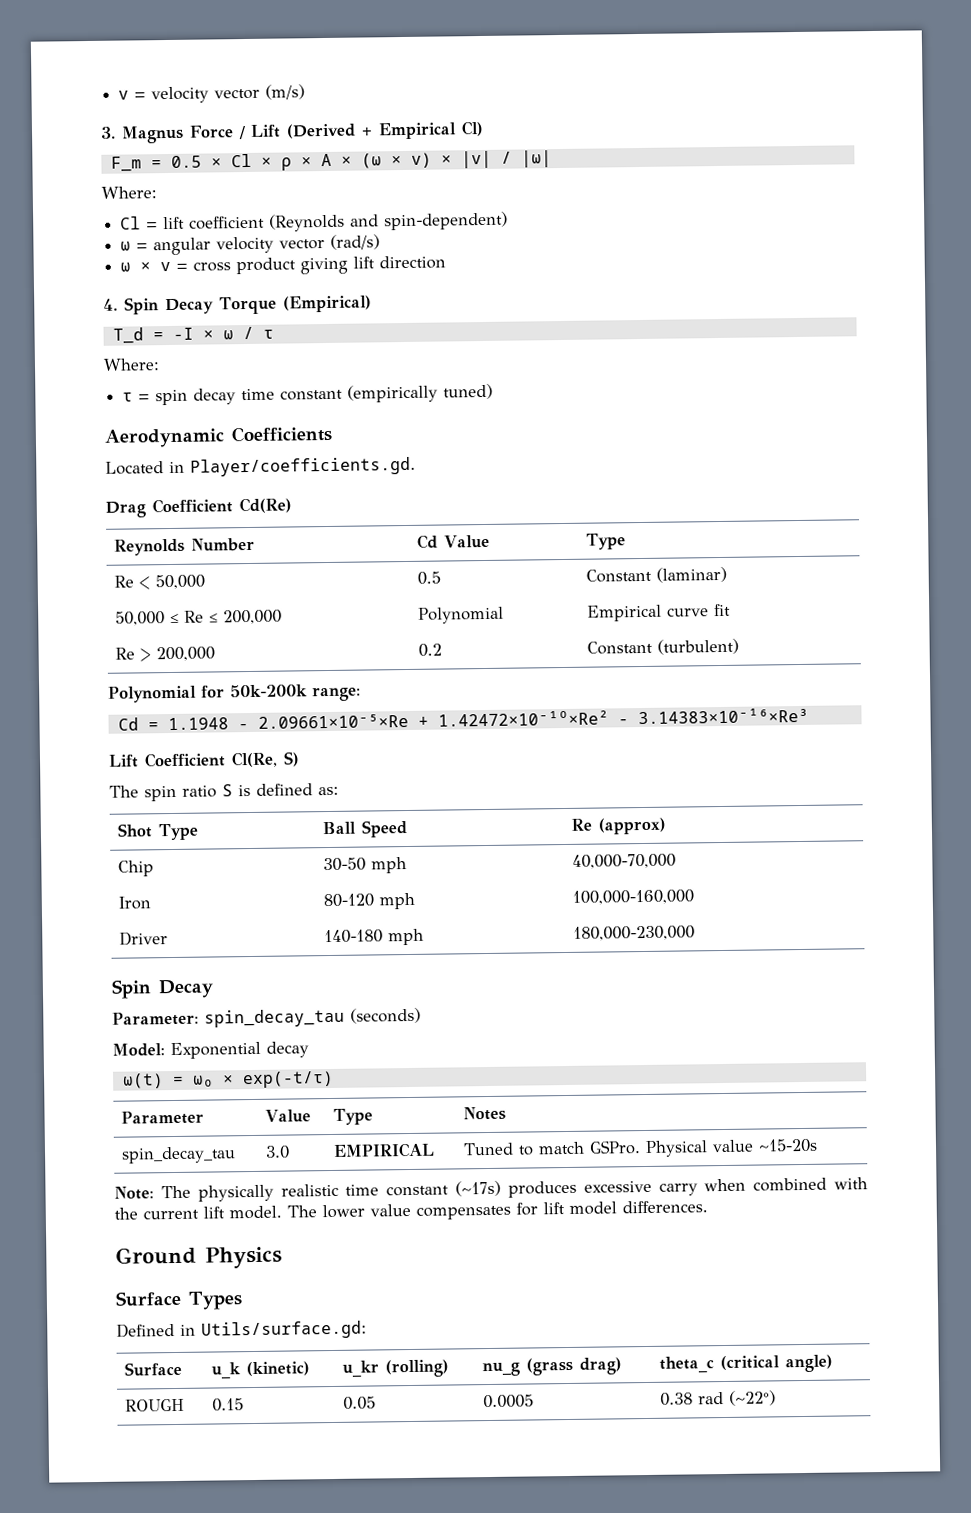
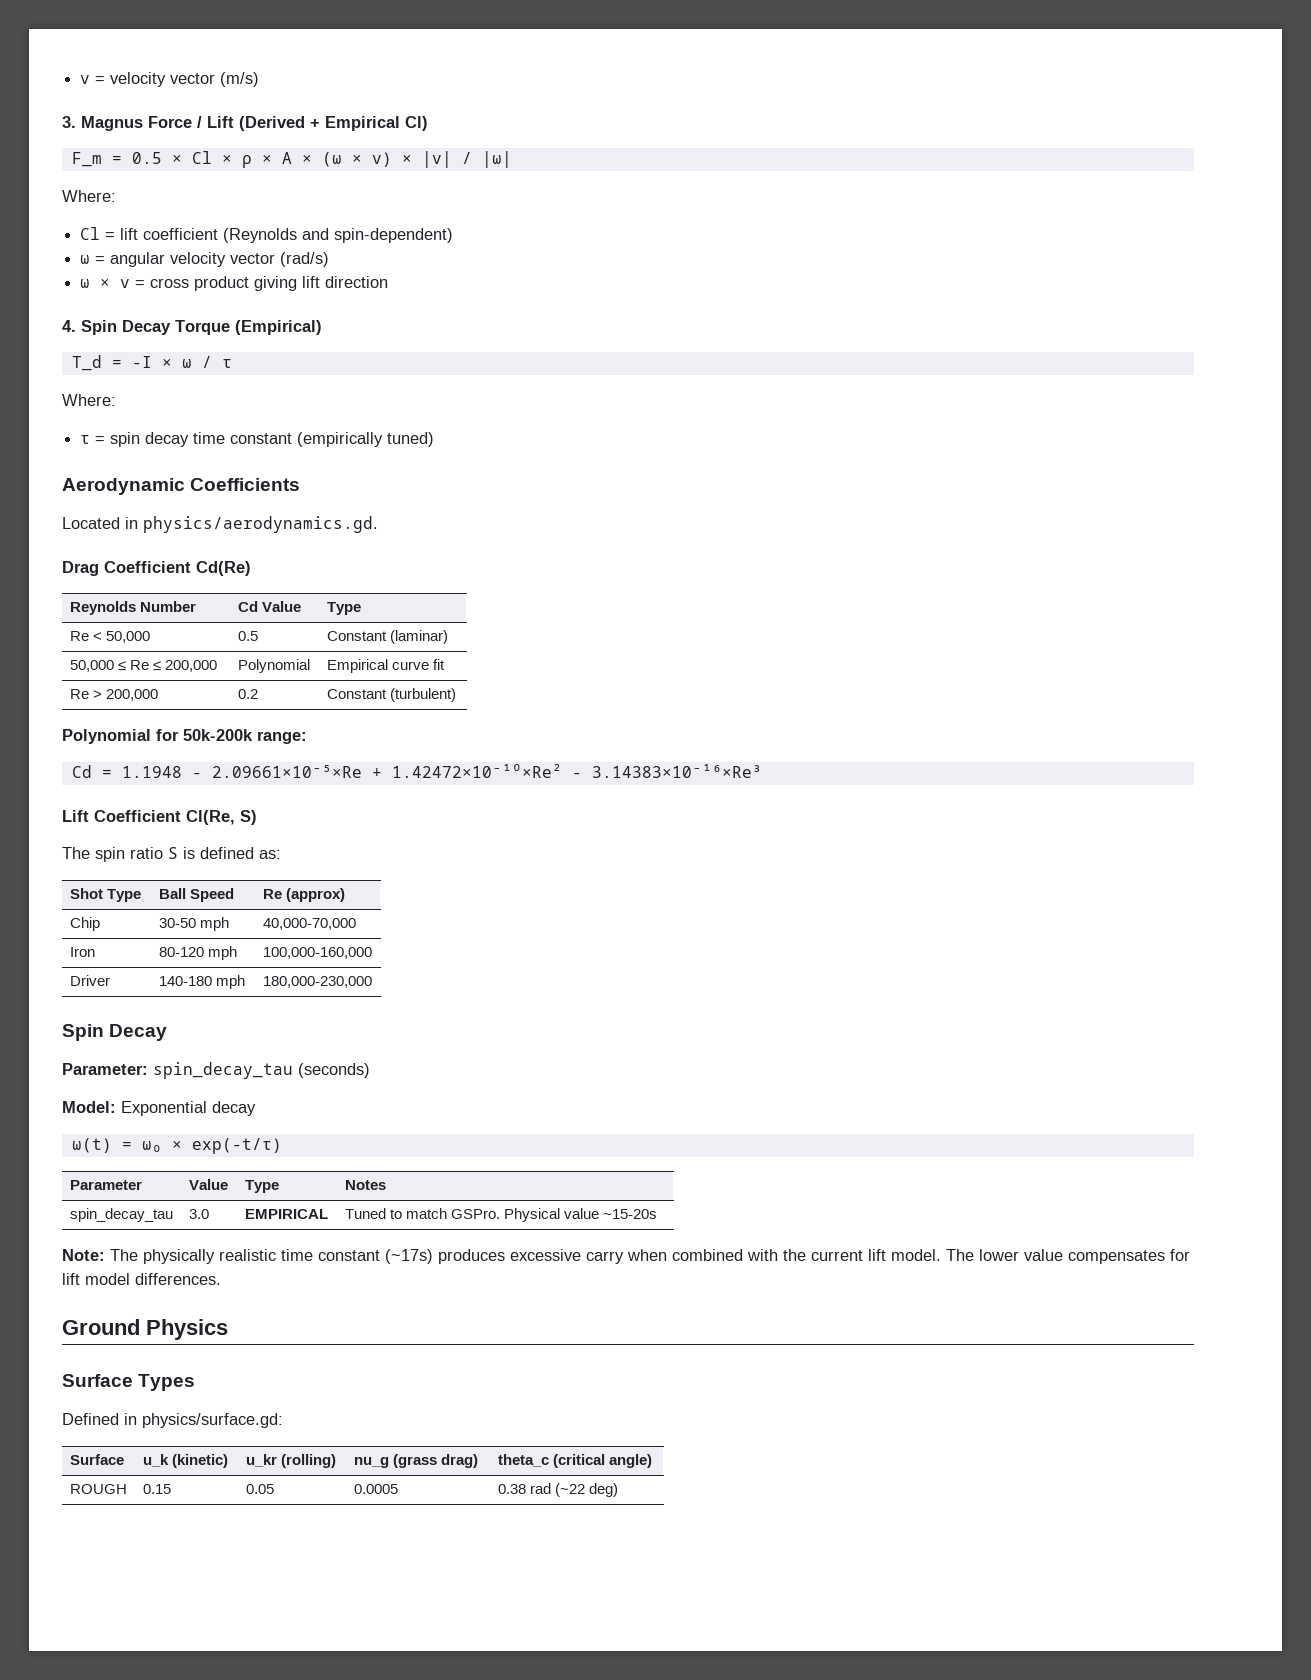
- Located in Player/coefficients.gd.
+ Located in physics/aerodynamics.gd.
- Defined in Utils/surface.gd:
+ Defined in physics/surface.gd:
- ROUGH | 0.15 | 0.05 | 0.0005 | 0.38 rad (~22°)
+ ROUGH | 0.15 | 0.05 | 0.0005 | 0.38 rad (~22 deg)

